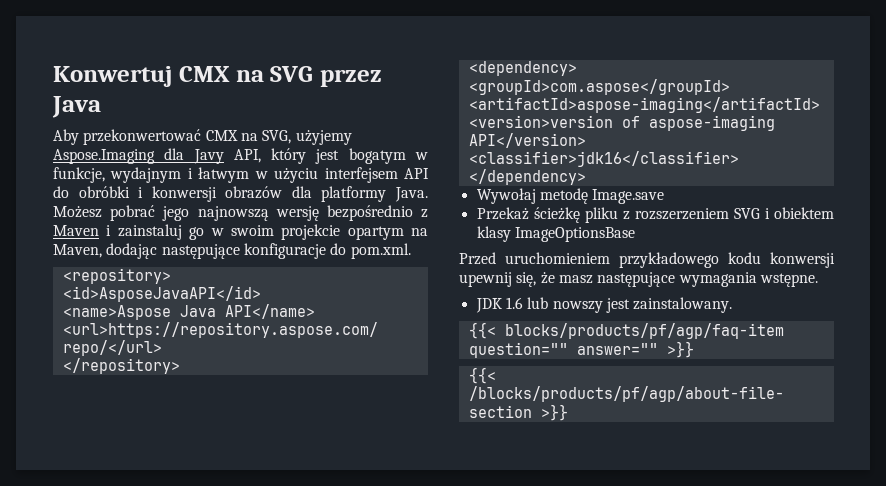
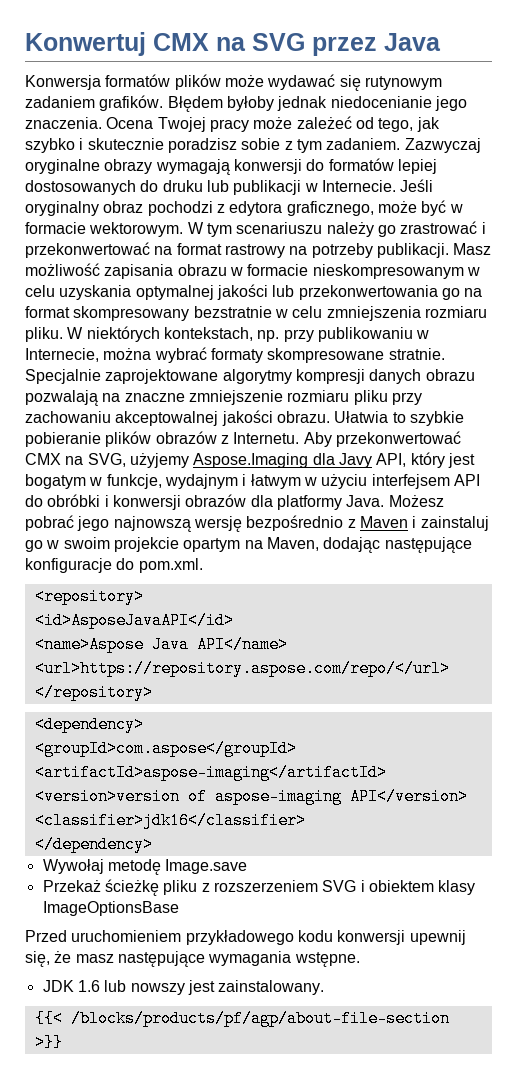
+ Konwersja formatów plików może wydawać się rutynowym zadaniem grafików. Błędem byłoby jednak niedocenianie jego znaczenia. Ocena Twojej pracy może zależeć od tego, jak szybko i skutecznie poradzisz sobie z tym zadaniem. Zazwyczaj oryginalne obrazy wymagają konwersji do formatów lepiej dostosowanych do druku lub publikacji w Internecie. Jeśli oryginalny obraz pochodzi z edytora graficznego, może być w formacie wektorowym. W tym scenariuszu należy go zrastrować i przekonwertować na format rastrowy na potrzeby publikacji. Masz możliwość zapisania obrazu w formacie nieskompresowanym w celu uzyskania optymalnej jakości lub przekonwertowania go na format skompresowany bezstratnie w celu zmniejszenia rozmiaru pliku. W niektórych kontekstach, np. przy publikowaniu w Internecie, można wybrać formaty skompresowane stratnie. Specjalnie zaprojektowane algorytmy kompresji danych obrazu pozwalają na znaczne zmniejszenie rozmiaru pliku przy zachowaniu akceptowalnej jakości obrazu. Ułatwia to szybkie pobieranie plików obrazów z Internetu.
- {{< blocks/products/pf/agp/faq-item question="" answer="" >}}

